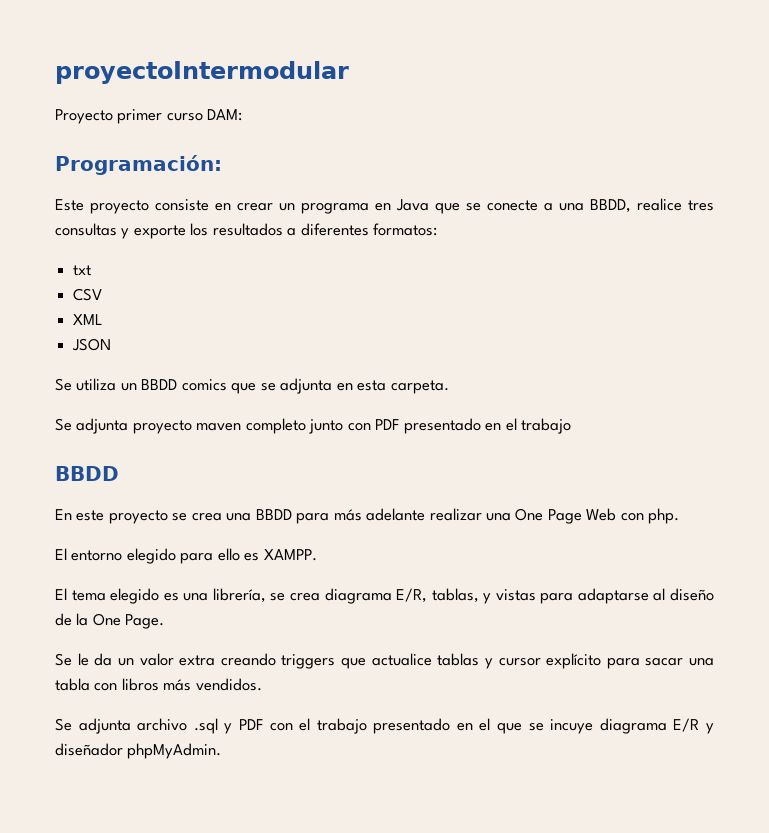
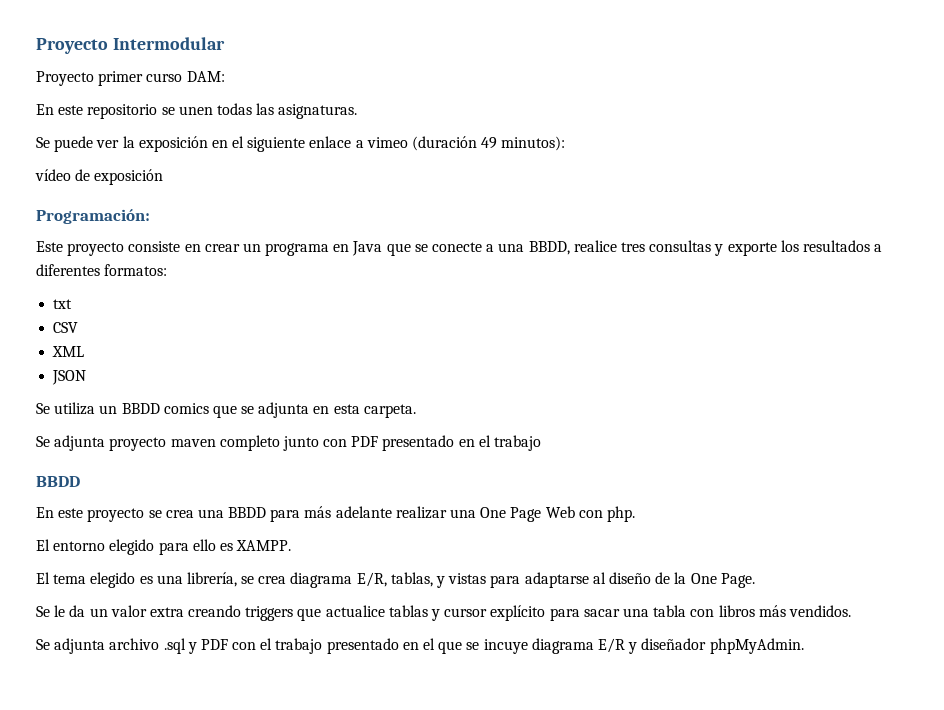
- proyectoIntermodular
+ Proyecto Intermodular
+ En este repositorio se unen todas las asignaturas.
+ Se puede ver la exposición en el siguiente enlace a vimeo (duración 49 minutos):
+ vídeo de exposición

